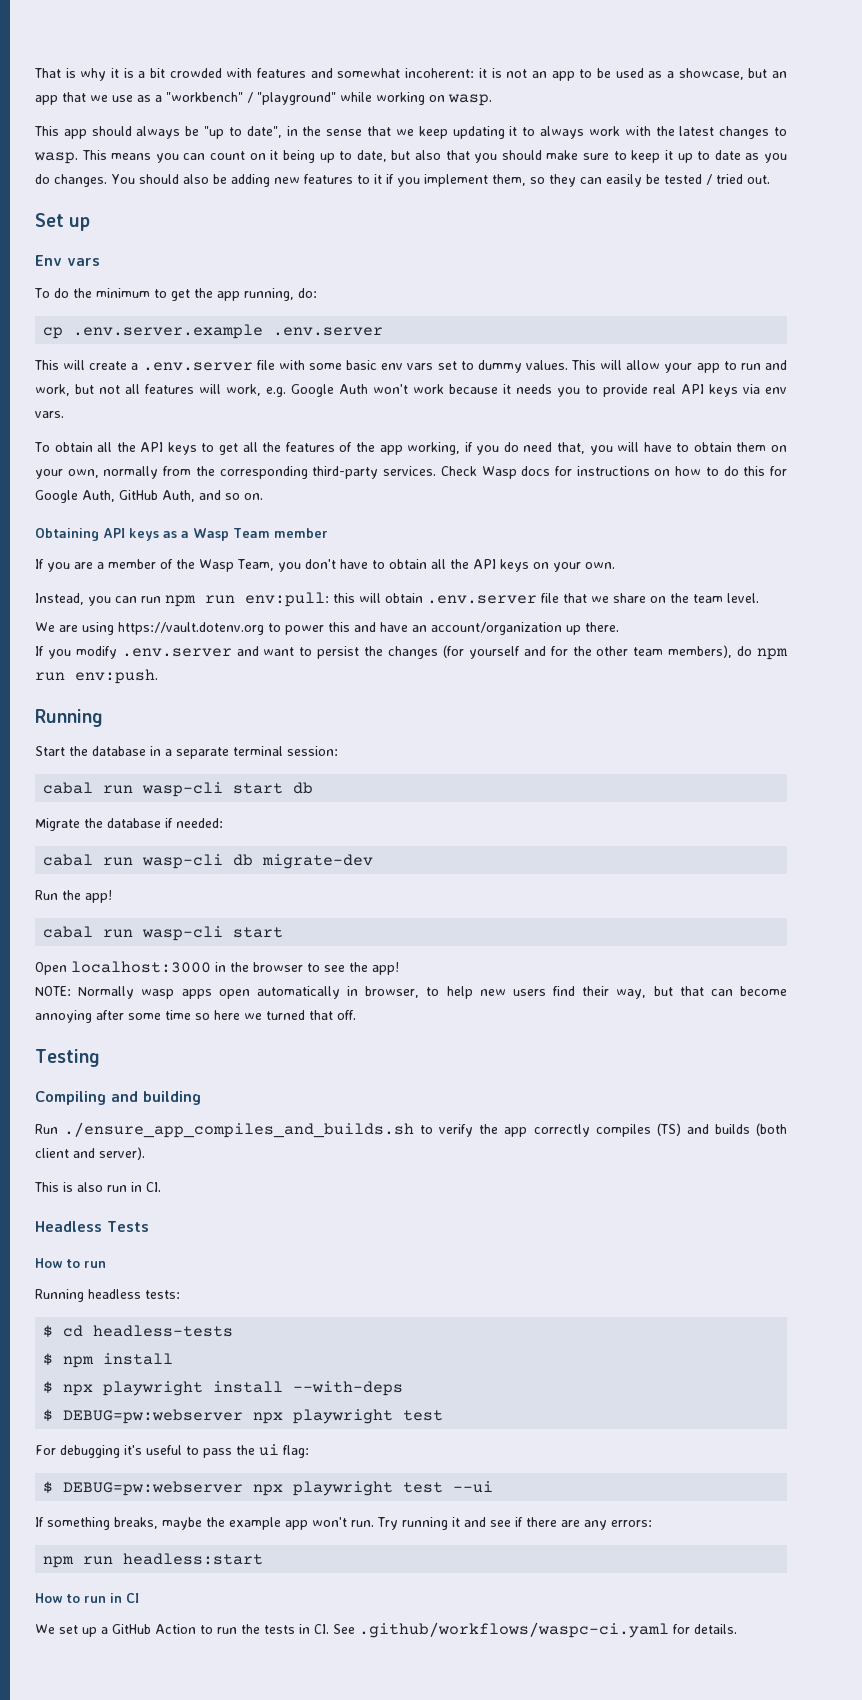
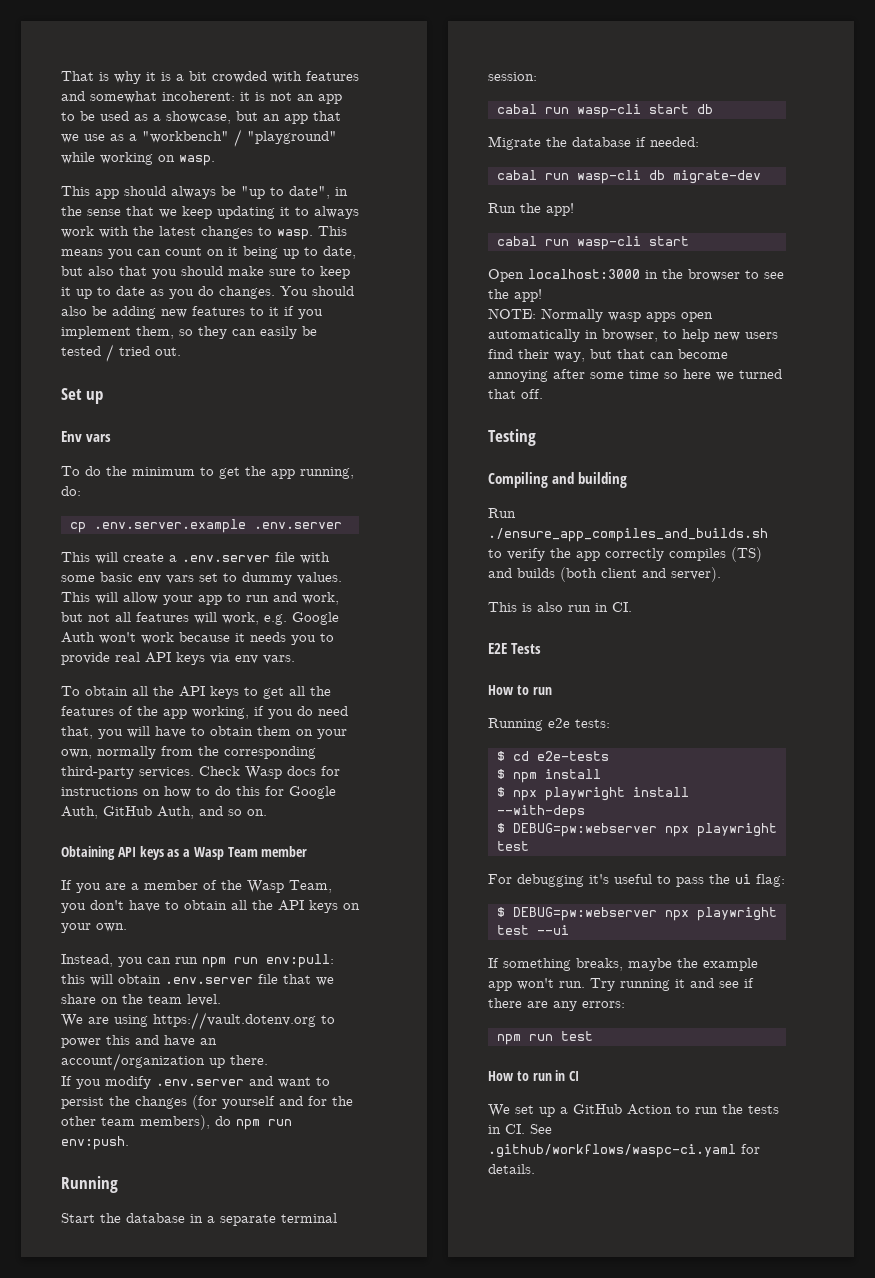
- Headless Tests
+ E2E Tests
- Running headless tests:
+ Running e2e tests:
- $ cd headless-tests
+ $ cd e2e-tests
- npm run headless:start
+ npm run test

